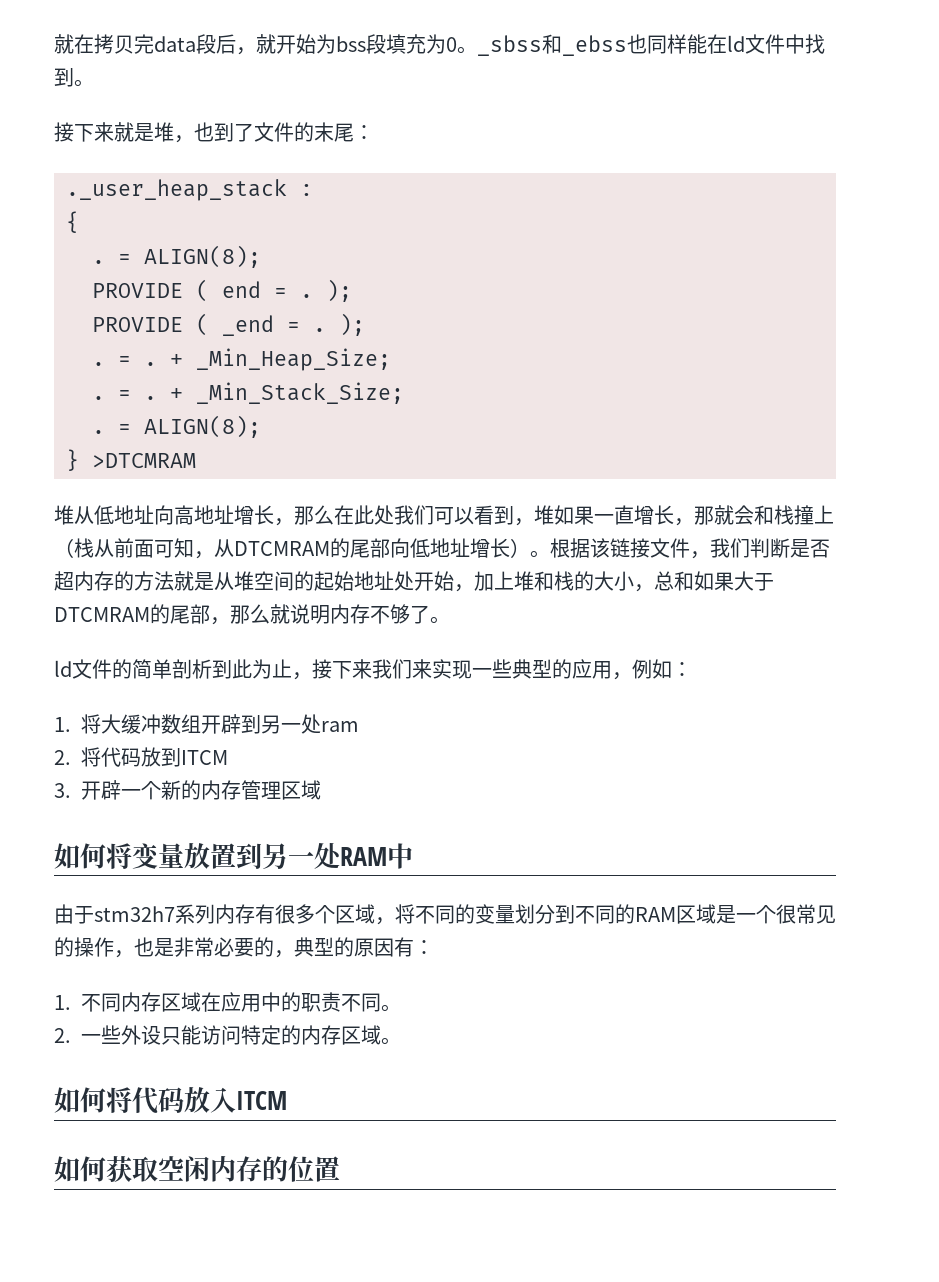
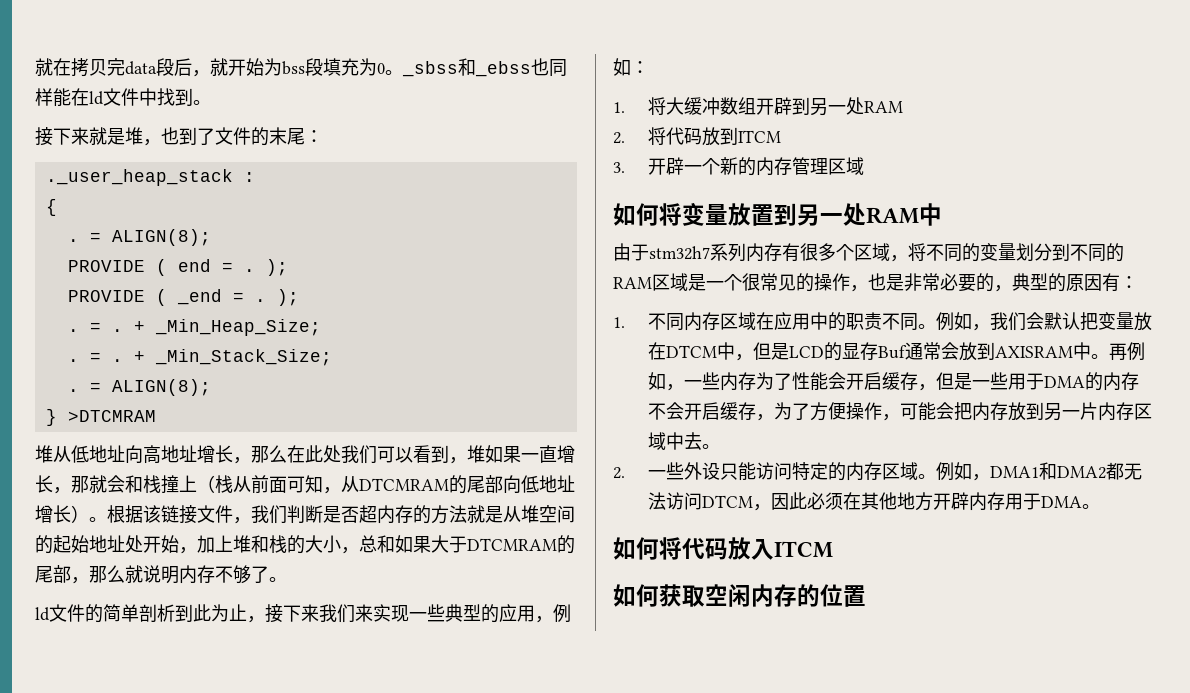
- 1.将大缓冲数组开辟到另一处ram
+ 1.将大缓冲数组开辟到另一处RAM
+ 例如，我们会默认把变量放在DTCM中，但是LCD的显存Buf通常会放到AXISRAM中。再例如，一些内存为了性能会开启缓存，但是一些用于DMA的内存不会开启缓存，为了方便操作，可能会把内存放到另一片内存区域中去。
+ 例如，DMA1和DMA2都无法访问DTCM，因此必须在其他地方开辟内存用于DMA。

